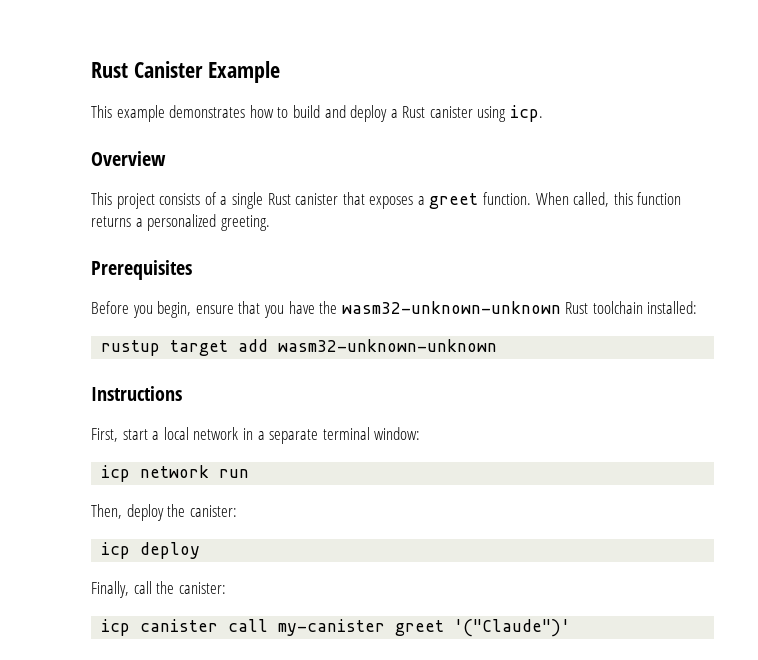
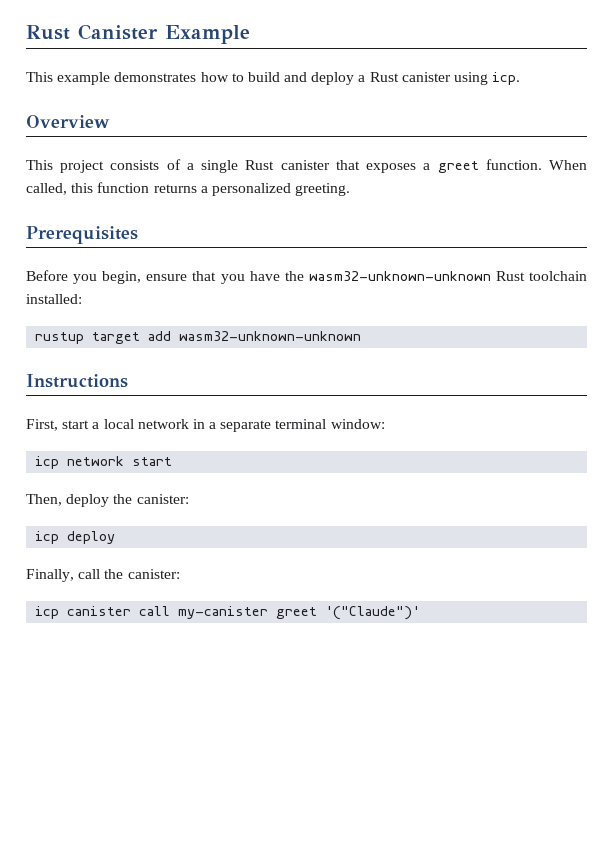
- icp network run
+ icp network start

